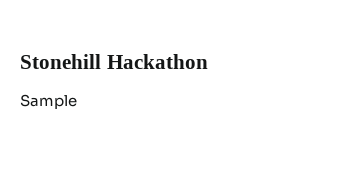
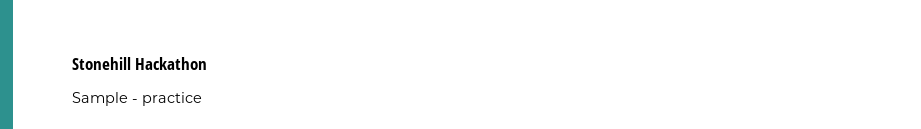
- Sample
+ Sample - practice

